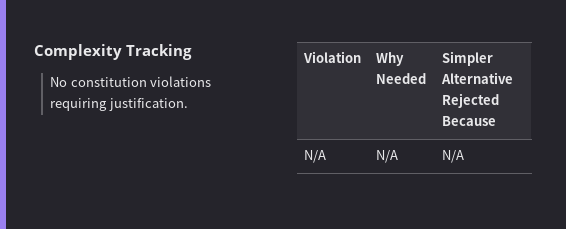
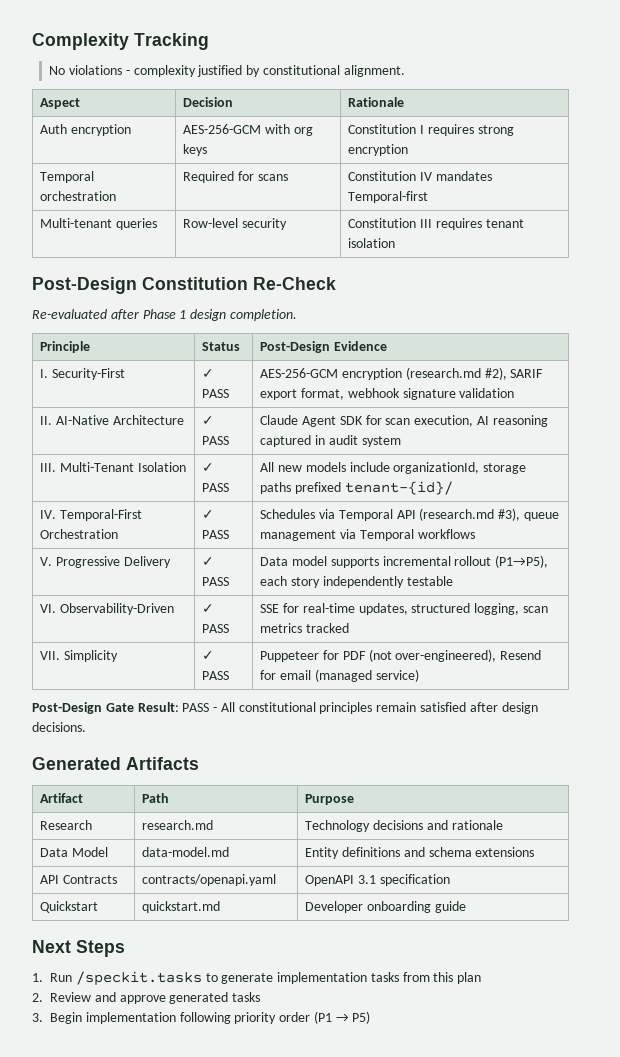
- No constitution violations requiring justification.
- Violation | Why Needed | Simpler Alternative Rejected Because
- N/A | N/A | N/A
+ No violations - complexity justified by constitutional alignment.
+ Aspect | Decision | Rationale
+ Auth encryption | AES-256-GCM with org keys | Constitution I requires strong encryption
+ Temporal orchestration | Required for scans | Constitution IV mandates Temporal-first
+ Multi-tenant queries | Row-level security | Constitution III requires tenant isolation
+ Post-Design Constitution Re-Check
+ Re-evaluated after Phase 1 design completion.
+ Principle | Status | Post-Design Evidence
+ I. Security-First | ✓ PASS | AES-256-GCM encryption (research.md #2), SARIF export format, webhook signature validation
+ II. AI-Native Architecture | ✓ PASS | Claude Agent SDK for scan execution, AI reasoning captured in audit system
+ III. Multi-Tenant Isolation | ✓ PASS | All new models include organizationId, storage paths prefixed tenant-{id}/
+ IV. Temporal-First Orchestration | ✓ PASS | Schedules via Temporal API (research.md #3), queue management via Temporal workflows
+ V. Progressive Delivery | ✓ PASS | Data model supports incremental rollout (P1→P5), each story independently testable
+ VI. Observability-Driven | ✓ PASS | SSE for real-time updates, structured logging, scan metrics tracked
+ VII. Simplicity | ✓ PASS | Puppeteer for PDF (not over-engineered), Resend for email (managed service)
+ Post-Design Gate Result: PASS - All constitutional principles remain satisfied after design decisions.
+ Generated Artifacts
+ Artifact | Path | Purpose
+ Research | research.md | Technology decisions and rationale
+ Data Model | data-model.md | Entity definitions and schema extensions
+ API Contracts | contracts/openapi.yaml | OpenAPI 3.1 specification
+ Quickstart | quickstart.md | Developer onboarding guide
+ Next Steps
+ 1. Run /speckit.tasks to generate implementation tasks from this plan
+ 2. Review and approve generated tasks
+ 3. Begin implementation following priority order (P1 → P5)

